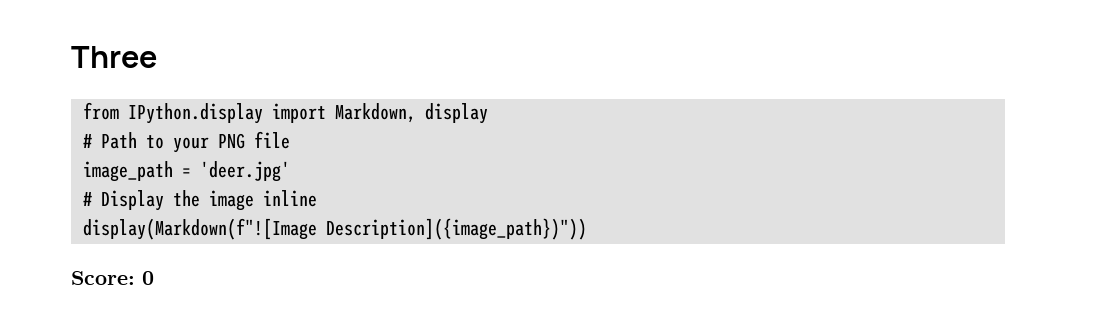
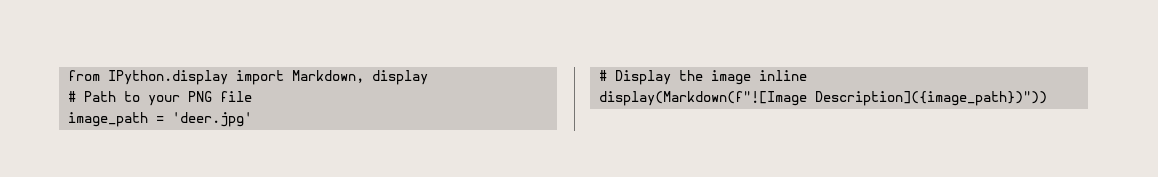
- Three
- Score: 0

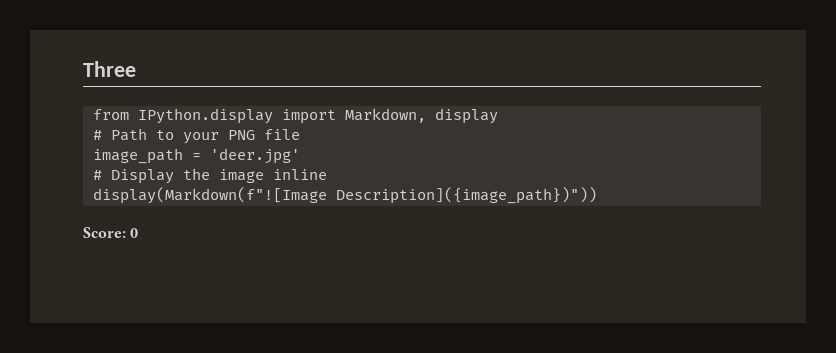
+ Three
+ Score: 0

